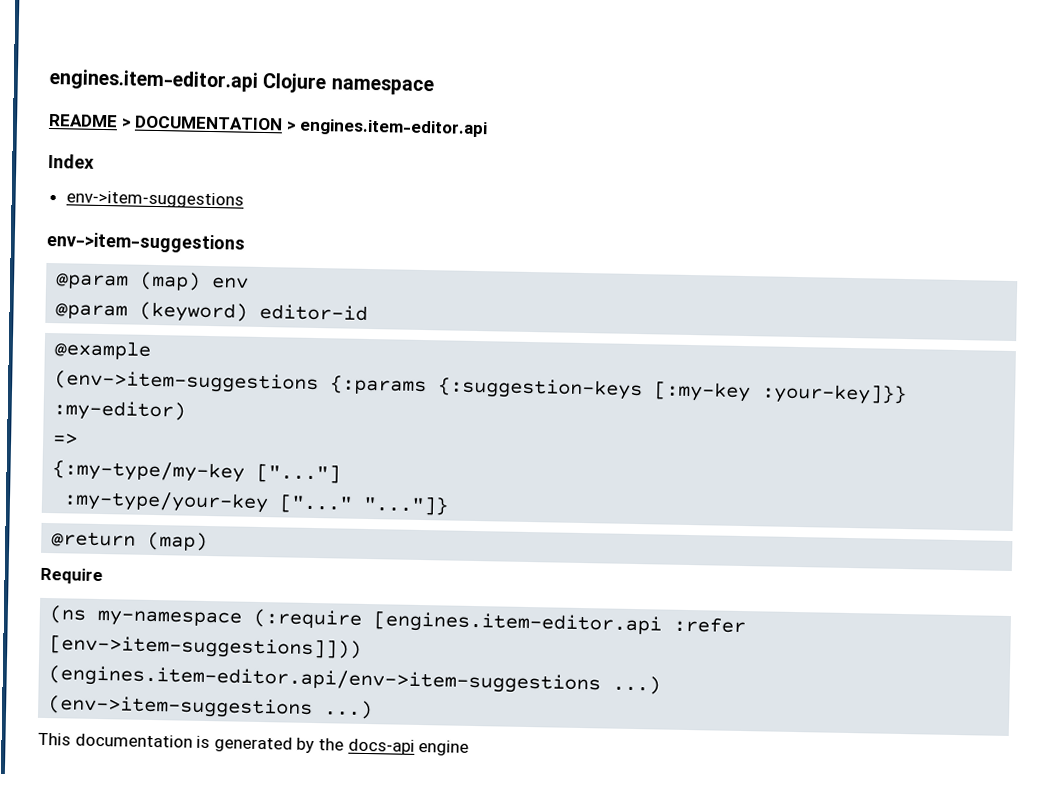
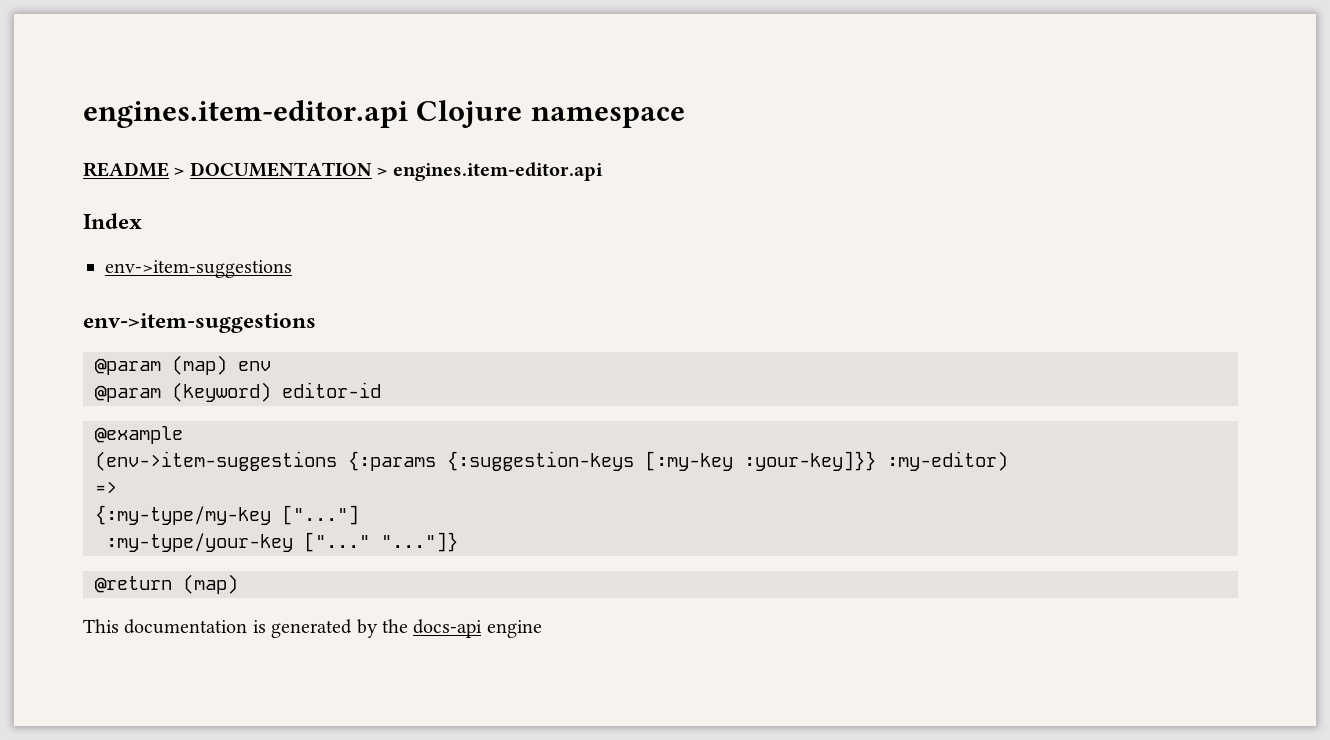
- Require
- (ns my-namespace (:require [engines.item-editor.api :refer [env->item-suggestions]]))
- (engines.item-editor.api/env->item-suggestions ...)
- (env->item-suggestions ...)

